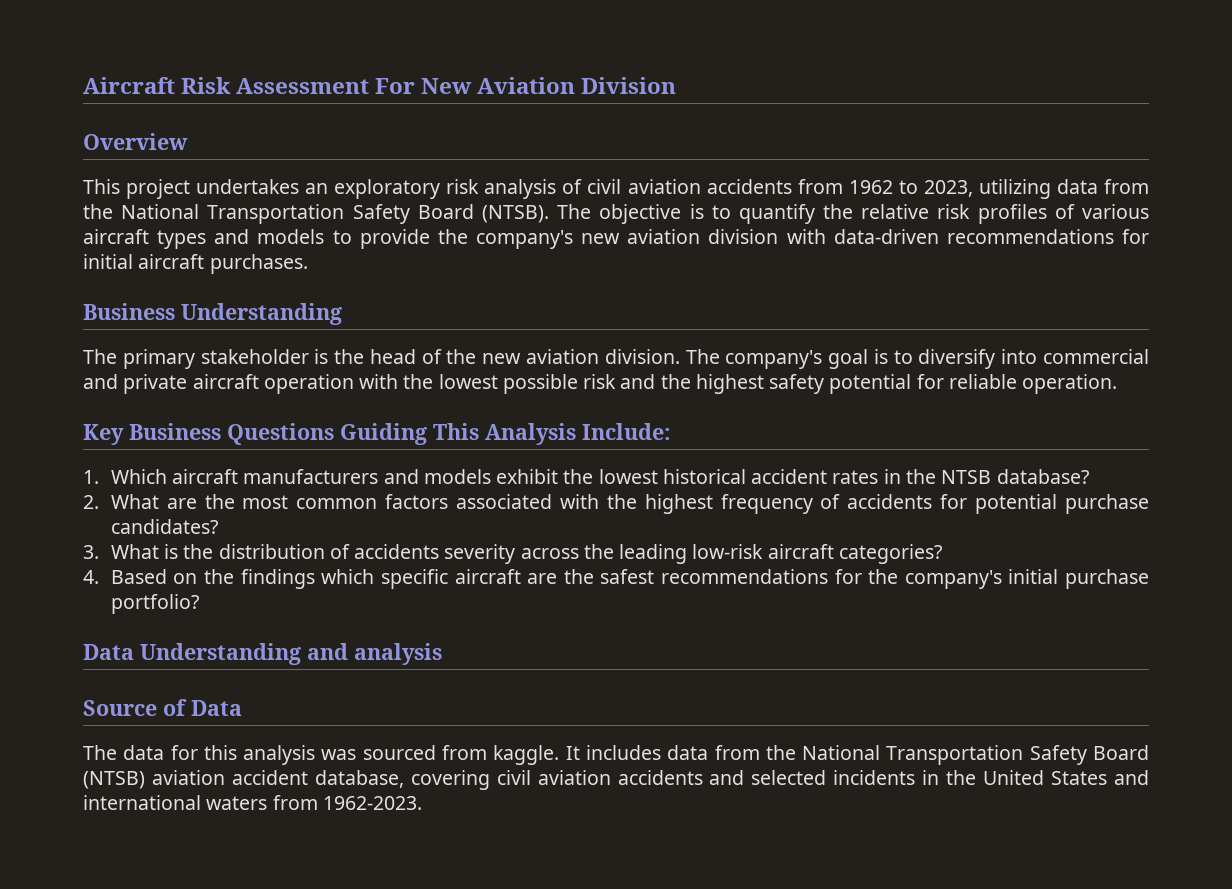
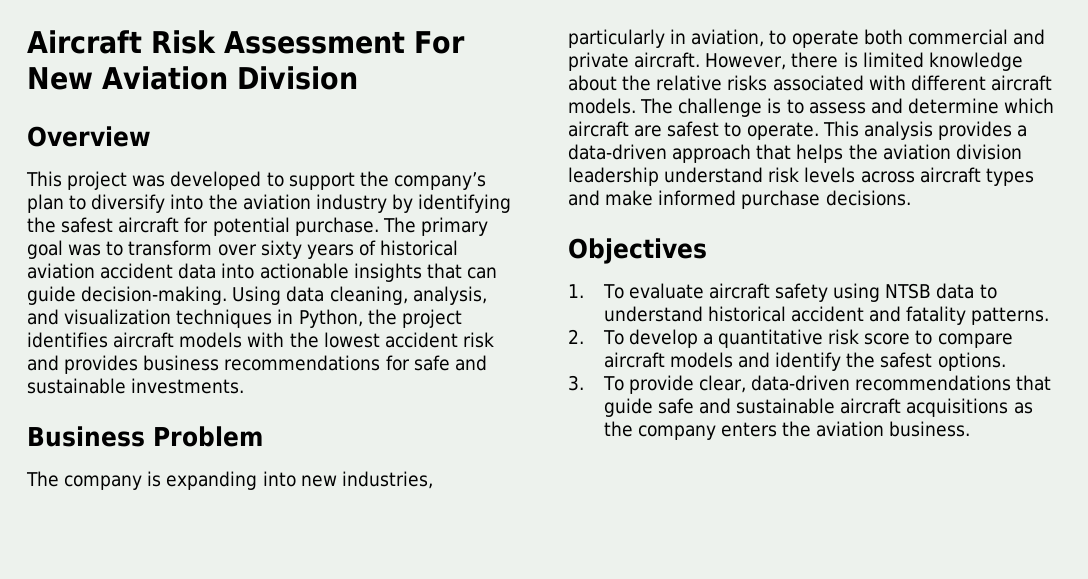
- This project undertakes an exploratory risk analysis of civil aviation accidents from 1962 to 2023, utilizing data from the National Transportation Safety Board (NTSB). The objective is to quantify the relative risk profiles of various aircraft types and models to provide the company's new aviation division with data-driven recommendations for initial aircraft purchases.
- Business Understanding
- The primary stakeholder is the head of the new aviation division. The company's goal is to diversify into commercial and private aircraft operation with the lowest possible risk and the highest safety potential for reliable operation.
- Key Business Questions Guiding This Analysis Include:
- 1. Which aircraft manufacturers and models exhibit the lowest historical accident rates in the NTSB database?
- 2. What are the most common factors associated with the highest frequency of accidents for potential purchase candidates?
- 3. What is the distribution of accidents severity across the leading low-risk aircraft categories?
- 4. Based on the findings which specific aircraft are the safest recommendations for the company's initial purchase portfolio?
- Data Understanding and analysis
- Source of Data
- The data for this analysis was sourced from kaggle. It includes data from the National Transportation Safety Board (NTSB) aviation accident database, covering civil aviation accidents and selected incidents in the United States and international waters from 1962-2023.
+ This project was developed to support the company’s plan to diversify into the aviation industry by identifying the safest aircraft for potential purchase. The primary goal was to transform over sixty years of historical aviation accident data into actionable insights that can guide decision-making. Using data cleaning, analysis, and visualization techniques in Python, the project identifies aircraft models with the lowest accident risk and provides business recommendations for safe and sustainable investments.
+ Business Problem
+ The company is expanding into new industries, particularly in aviation, to operate both commercial and private aircraft. However, there is limited knowledge about the relative risks associated with different aircraft models. The challenge is to assess and determine which aircraft are safest to operate. This analysis provides a data-driven approach that helps the aviation division leadership understand risk levels across aircraft types and make informed purchase decisions.
+ Objectives
+ 1. To evaluate aircraft safety using NTSB data to understand historical accident and fatality patterns.
+ 2. To develop a quantitative risk score to compare aircraft models and identify the safest options.
+ 3. To provide clear, data-driven recommendations that guide safe and sustainable aircraft acquisitions as the company enters the aviation business.

